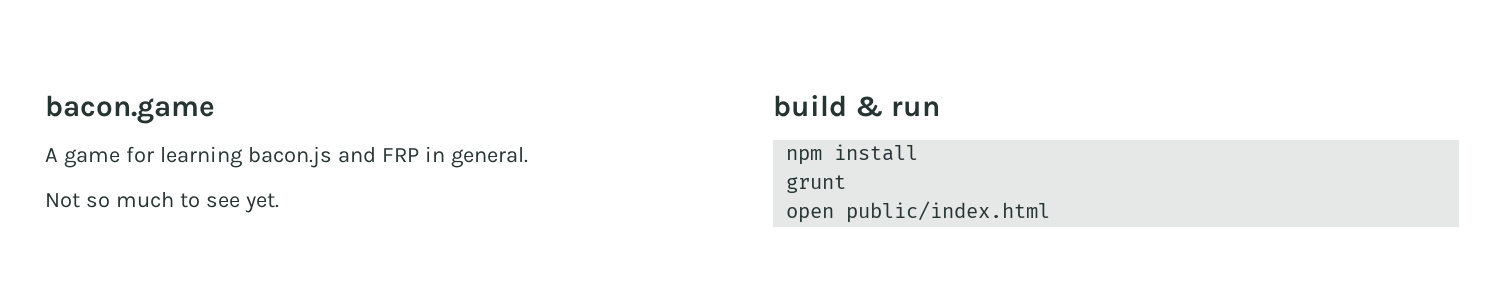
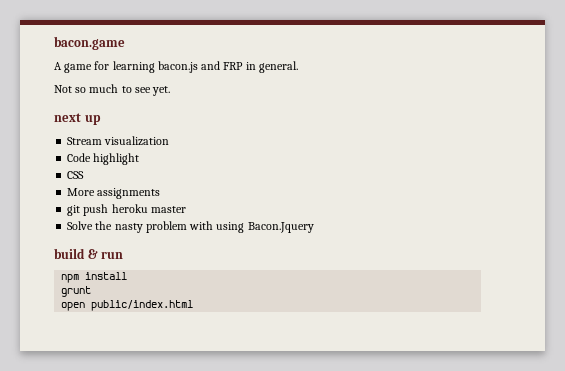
+ next up
+ Stream visualization
+ Code highlight
+ CSS
+ More assignments
+ git push heroku master
+ Solve the nasty problem with using Bacon.Jquery

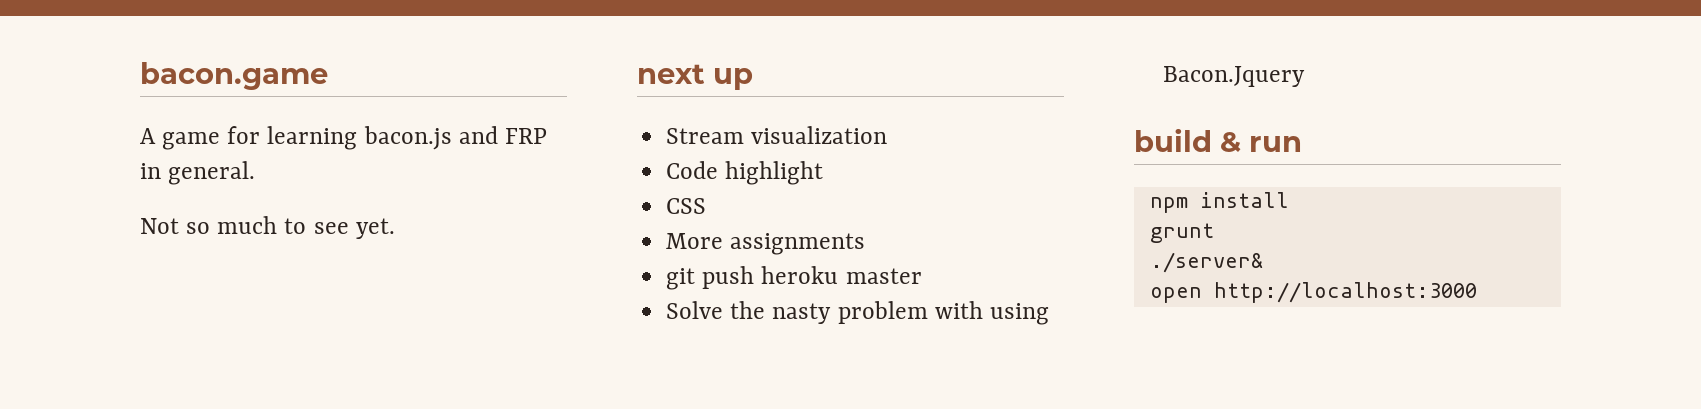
+ ./server&
- open public/index.html
+ open http://localhost:3000

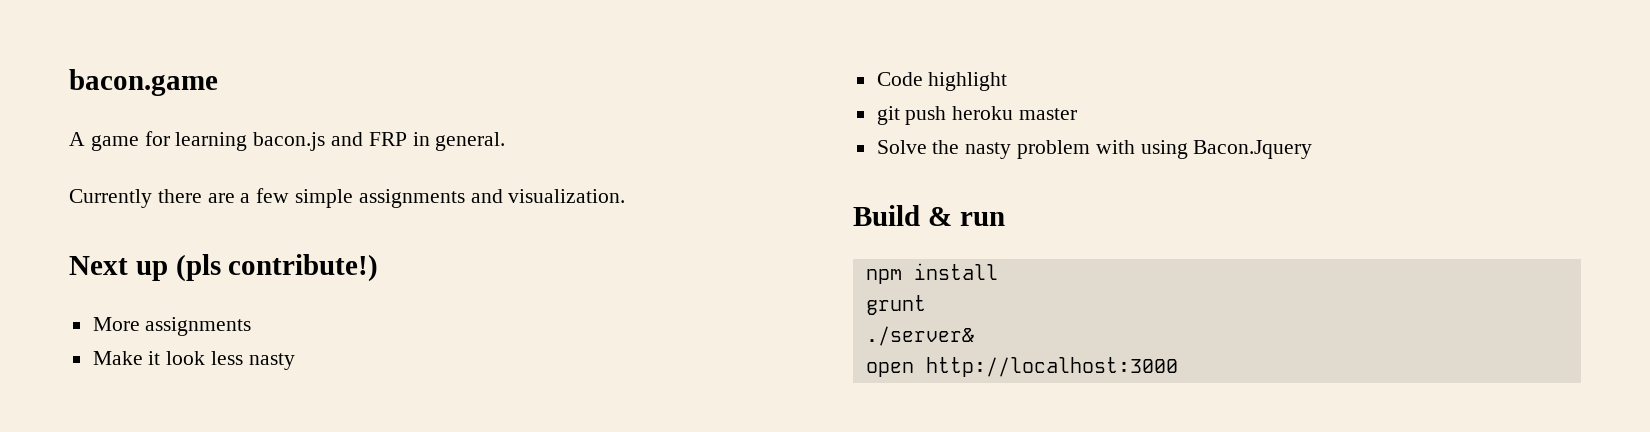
- Not so much to see yet.
- next up
- Stream visualization
+ Currently there are a few simple assignments and visualization.
+ Next up (pls contribute!)
+ More assignments
+ Make it look less nasty
- CSS
- More assignments
- build & run
+ Build & run

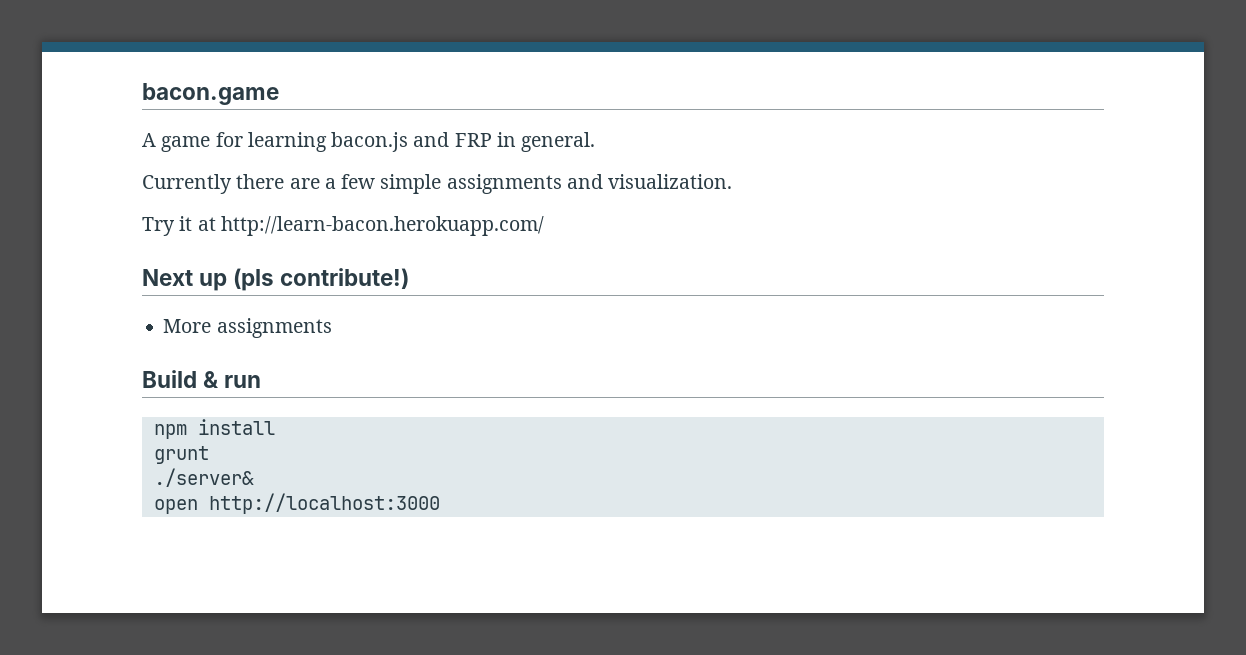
+ Try it at http://learn-bacon.herokuapp.com/
- Make it look less nasty
- Code highlight
- git push heroku master
- Solve the nasty problem with using Bacon.Jquery

